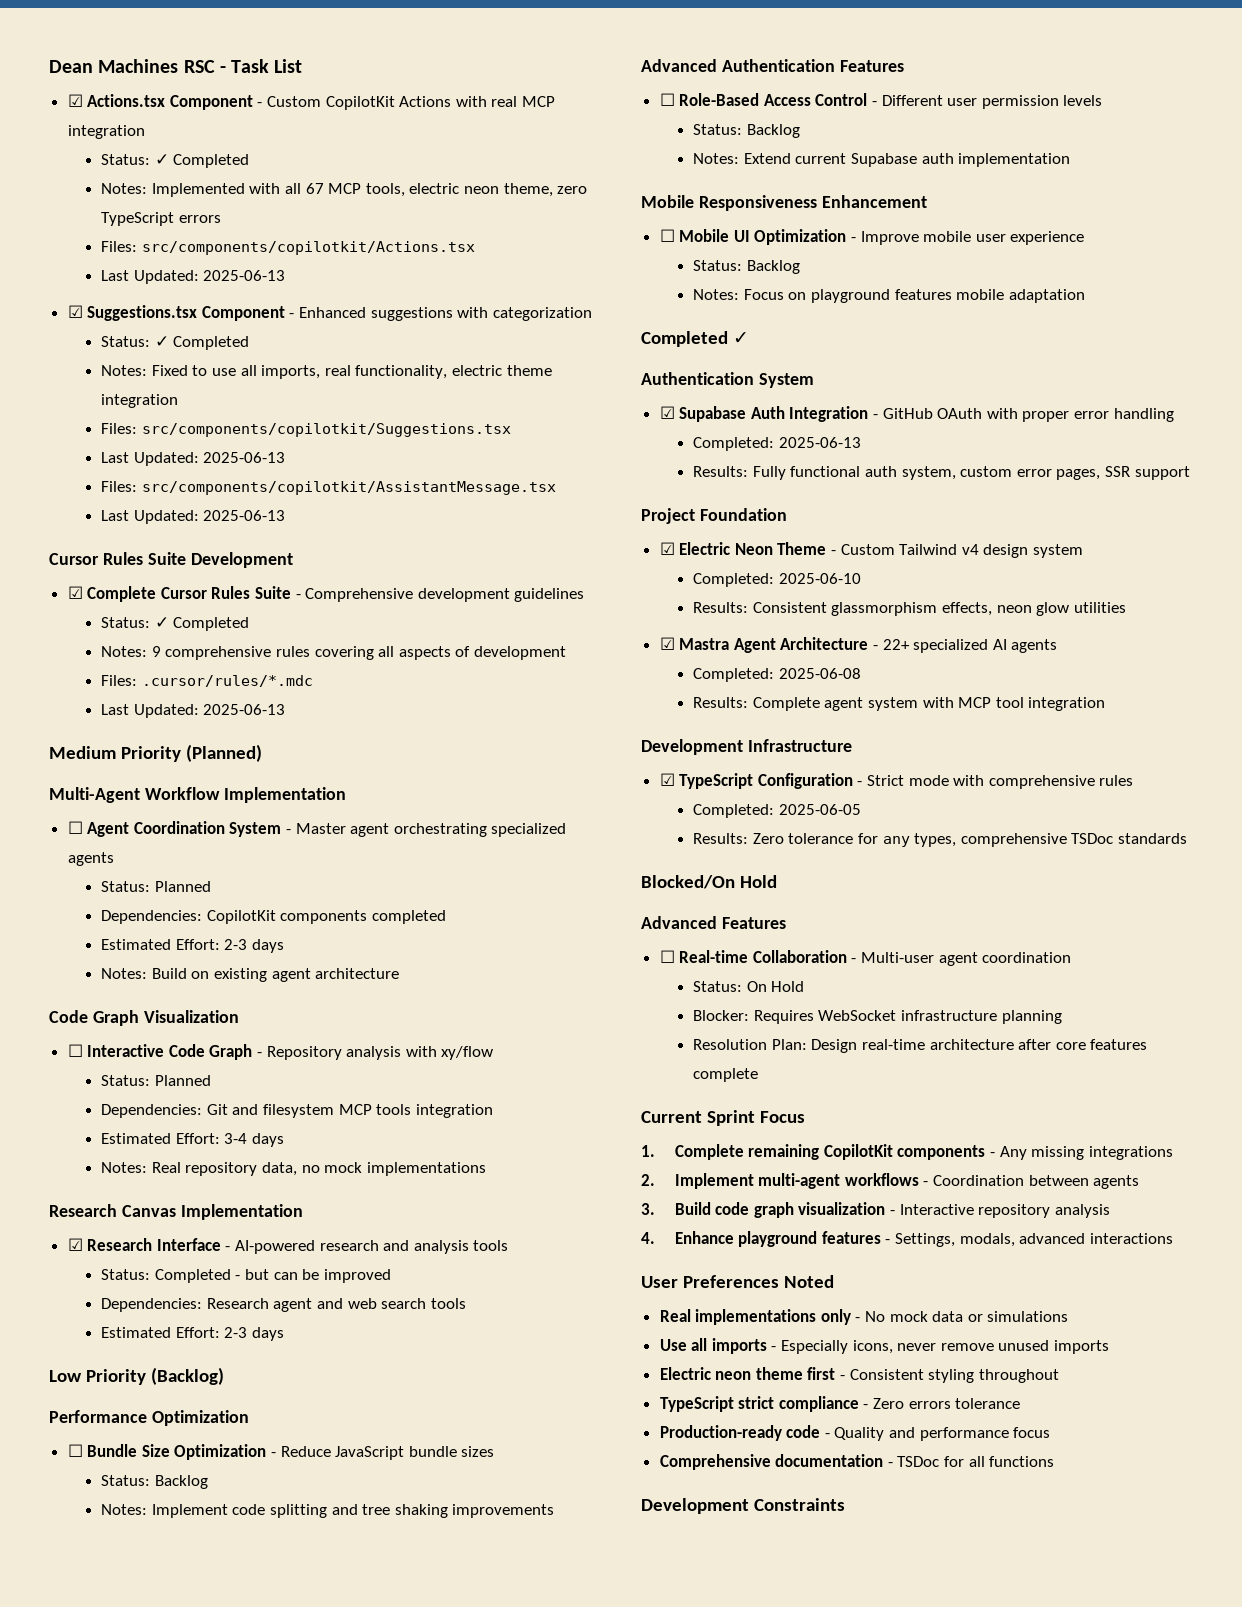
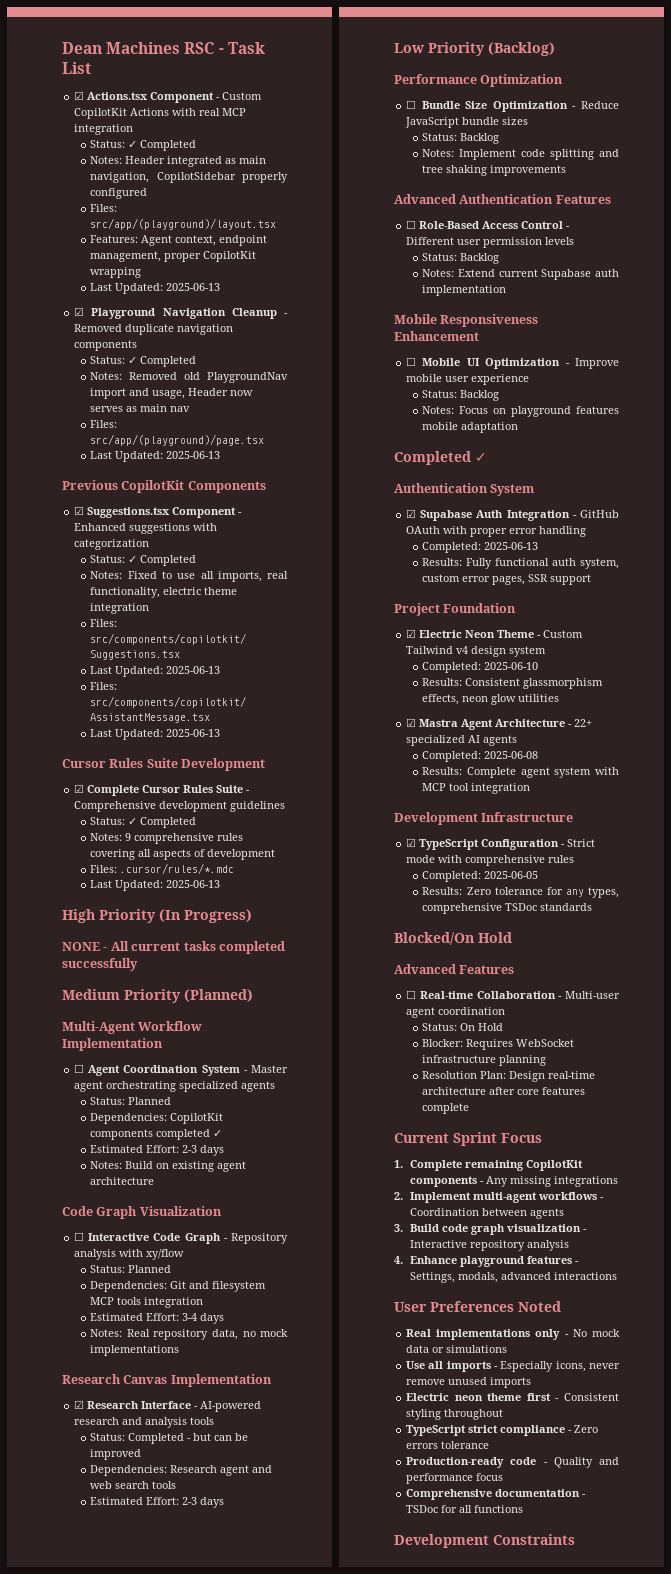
- Notes: Implemented with all 67 MCP tools, electric neon theme, zero TypeScript errors
- Files: src/components/copilotkit/Actions.tsx
+ Notes: Header integrated as main navigation, CopilotSidebar properly configured
+ Files: src/app/(playground)/layout.tsx
+ Features: Agent context, endpoint management, proper CopilotKit wrapping
  Last Updated: 2025-06-13
+ ☑ Playground Navigation Cleanup - Removed duplicate navigation components
+ Status: ✓ Completed
+ Notes: Removed old PlaygroundNav import and usage, Header now serves as main nav
+ Files: src/app/(playground)/page.tsx
+ Last Updated: 2025-06-13
+ Previous CopilotKit Components
+ High Priority (In Progress)
+ NONE - All current tasks completed successfully
- Dependencies: CopilotKit components completed
+ Dependencies: CopilotKit components completed ✓

